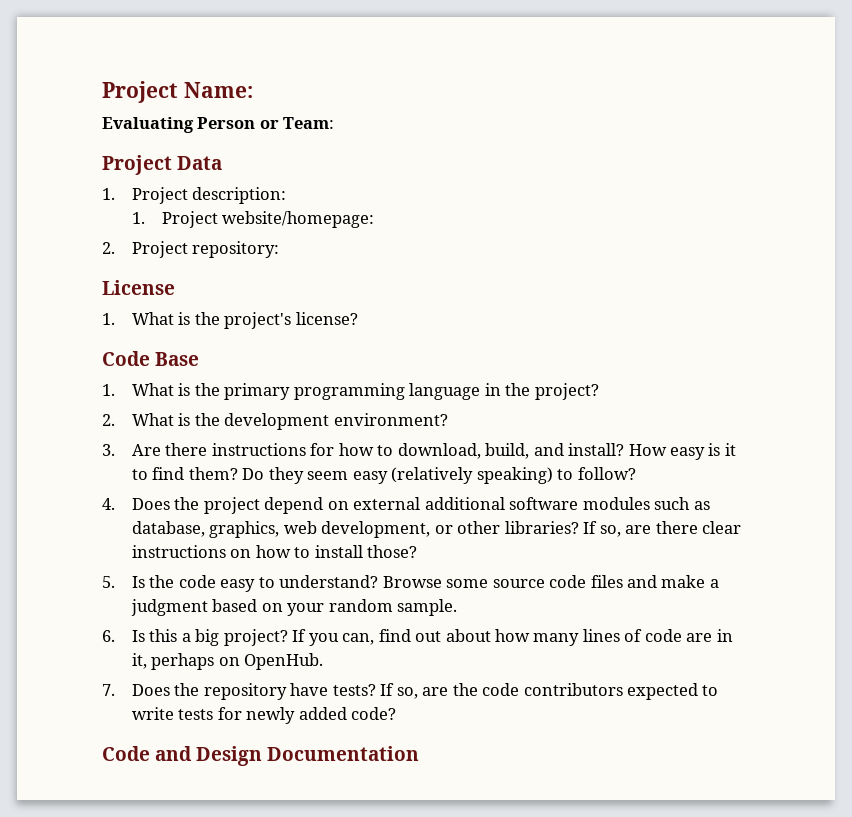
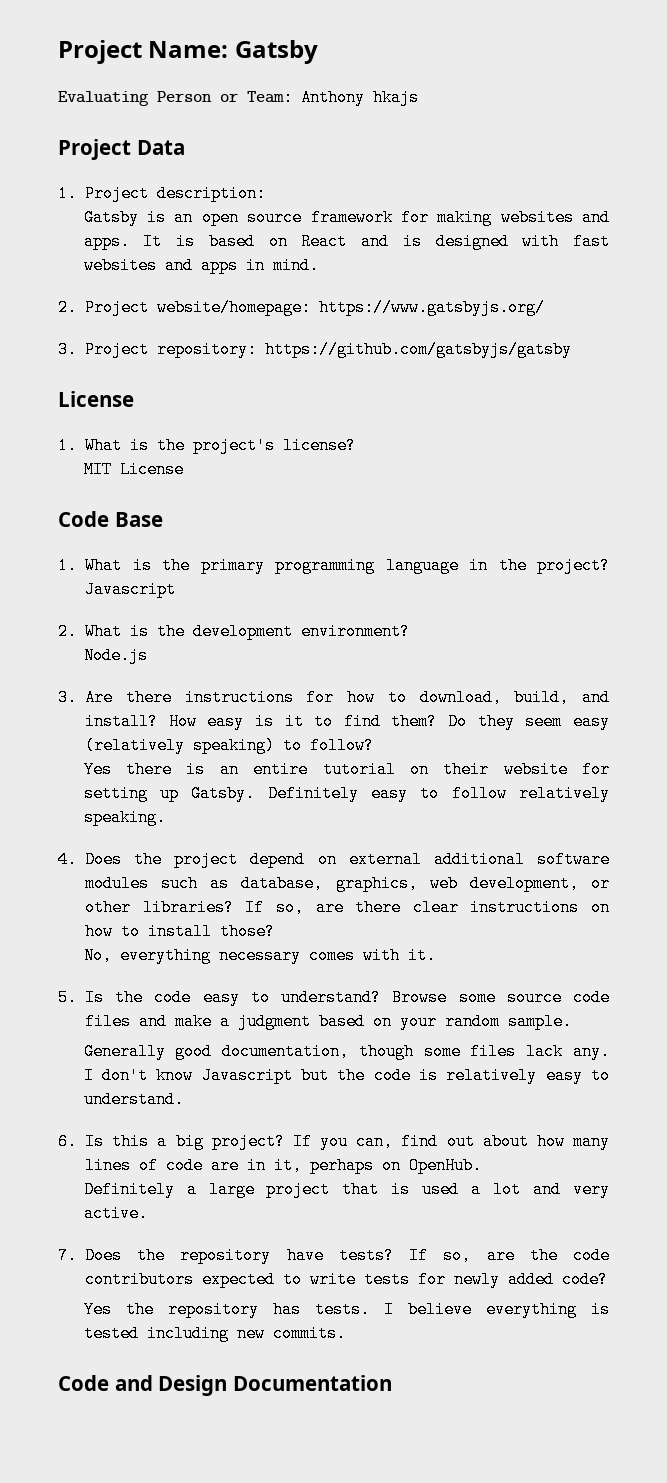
- Project Name:
+ Project Name: Gatsby
- Evaluating Person or Team:
+ Evaluating Person or Team: Anthony hkajs
- 1. Project website/homepage:
- 2. Project repository:
+ Gatsby is an open source framework for making websites and apps. It is based on React and is designed with fast websites and apps in mind.
+ 2. Project website/homepage: https://www.gatsbyjs.org/
+ 3. Project repository: https://github.com/gatsbyjs/gatsby
+ MIT License
- 1. What is the primary programming language in the project?
+ 1. What is the primary programming language in the project? Javascript
+ Node.js
+ Yes there is an entire tutorial on their website for setting up Gatsby. Definitely easy to follow relatively speaking.
+ No, everything necessary comes with it.
+ Generally good documentation, though some files lack any. I don't know Javascript but the code is relatively easy to understand.
+ Definitely a large project that is used a lot and very active.
+ Yes the repository has tests. I believe everything is tested including new commits.

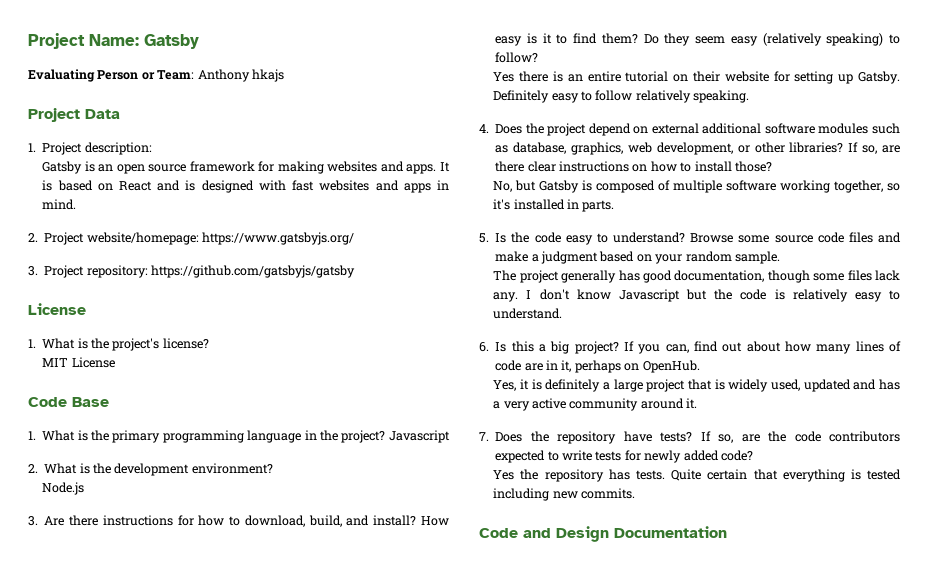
- No, everything necessary comes with it.
+ No, but Gatsby is composed of multiple software working together, so it's installed in parts.
- Generally good documentation, though some files lack any.
+ The project generally has good documentation, though some files lack any.
- Definitely a large project that is used a lot and very active.
+ Yes, it is definitely a large project that is widely used, updated and has a very active community around it.
- I believe everything is tested including new commits.
+ Quite certain that everything is tested including new commits.

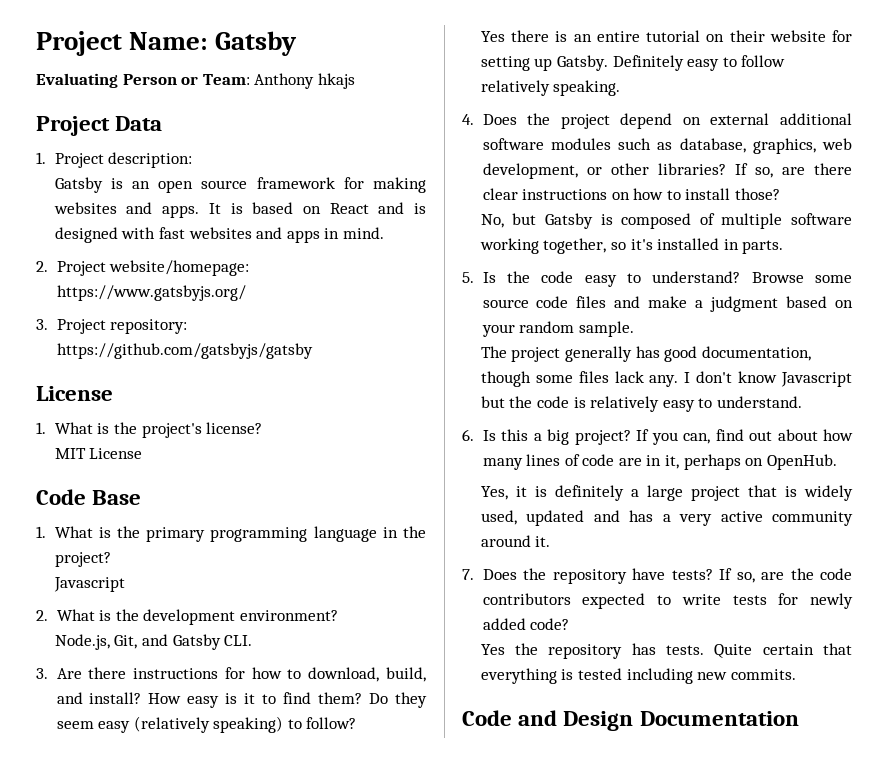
- 1. What is the primary programming language in the project? Javascript
+ 1. What is the primary programming language in the project?
+ Javascript
- Node.js
+ Node.js, Git, and Gatsby CLI.

